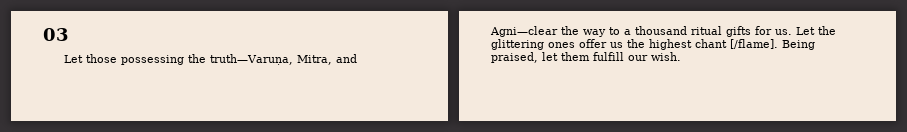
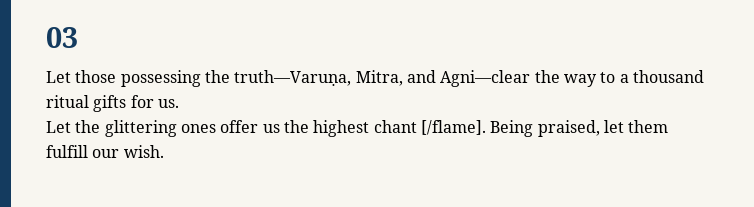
- Let those possessing the truth—Varuṇa, Mitra, and Agni—clear the way to a thousand ritual gifts for us. Let the glittering ones offer us the highest chant [/flame].
+ Let those possessing the truth—Varuṇa, Mitra, and Agni—clear the way to a thousand ritual gifts for us.
+ Let the glittering ones offer us the highest chant [/flame].

